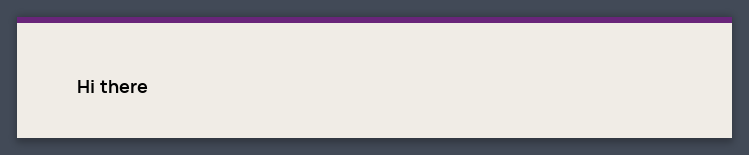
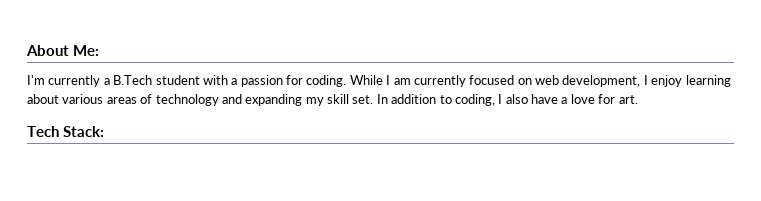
- Hi there
+ About Me:
+ I'm currently a B.Tech student with a passion for coding. While I am currently focused on web development, I enjoy learning about various areas of technology and expanding my skill set. In addition to coding, I also have a love for art.
+ Tech Stack:

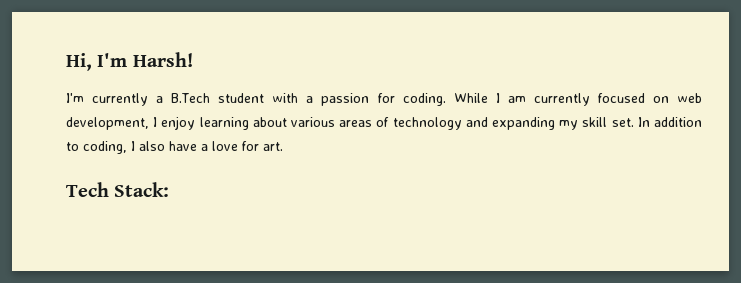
- About Me:
+ Hi, I'm Harsh!

